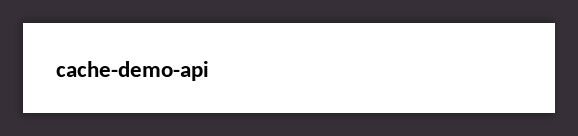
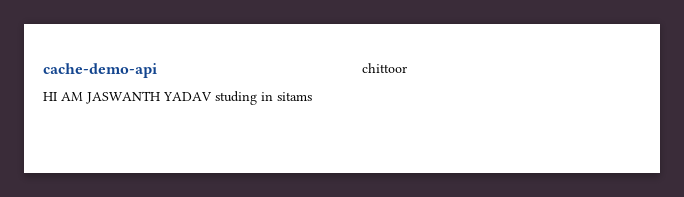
+ HI AM JASWANTH YADAV studing in sitams chittoor

